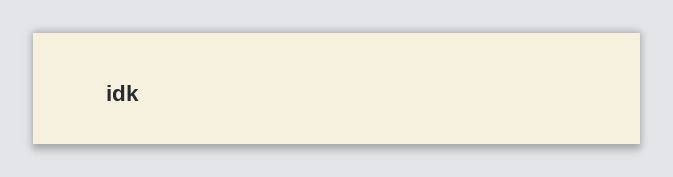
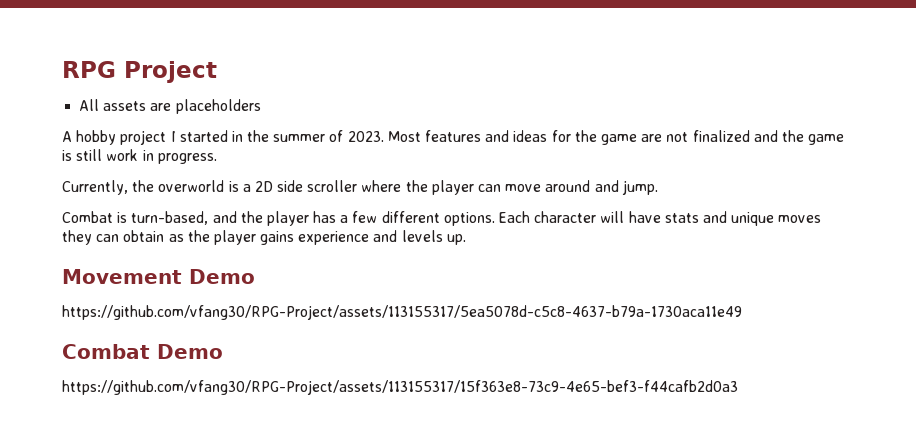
- idk
+ RPG Project
+ All assets are placeholders
+ A hobby project I started in the summer of 2023. Most features and ideas for the game are not finalized and the game is still work in progress.
+ Currently, the overworld is a 2D side scroller where the player can move around and jump.
+ Combat is turn-based, and the player has a few different options. Each character will have stats and unique moves they can obtain as the player gains experience and levels up.
+ Movement Demo
+ https://github.com/vfang30/RPG-Project/assets/113155317/5ea5078d-c5c8-4637-b79a-1730aca11e49
+ Combat Demo
+ https://github.com/vfang30/RPG-Project/assets/113155317/15f363e8-73c9-4e65-bef3-f44cafb2d0a3

